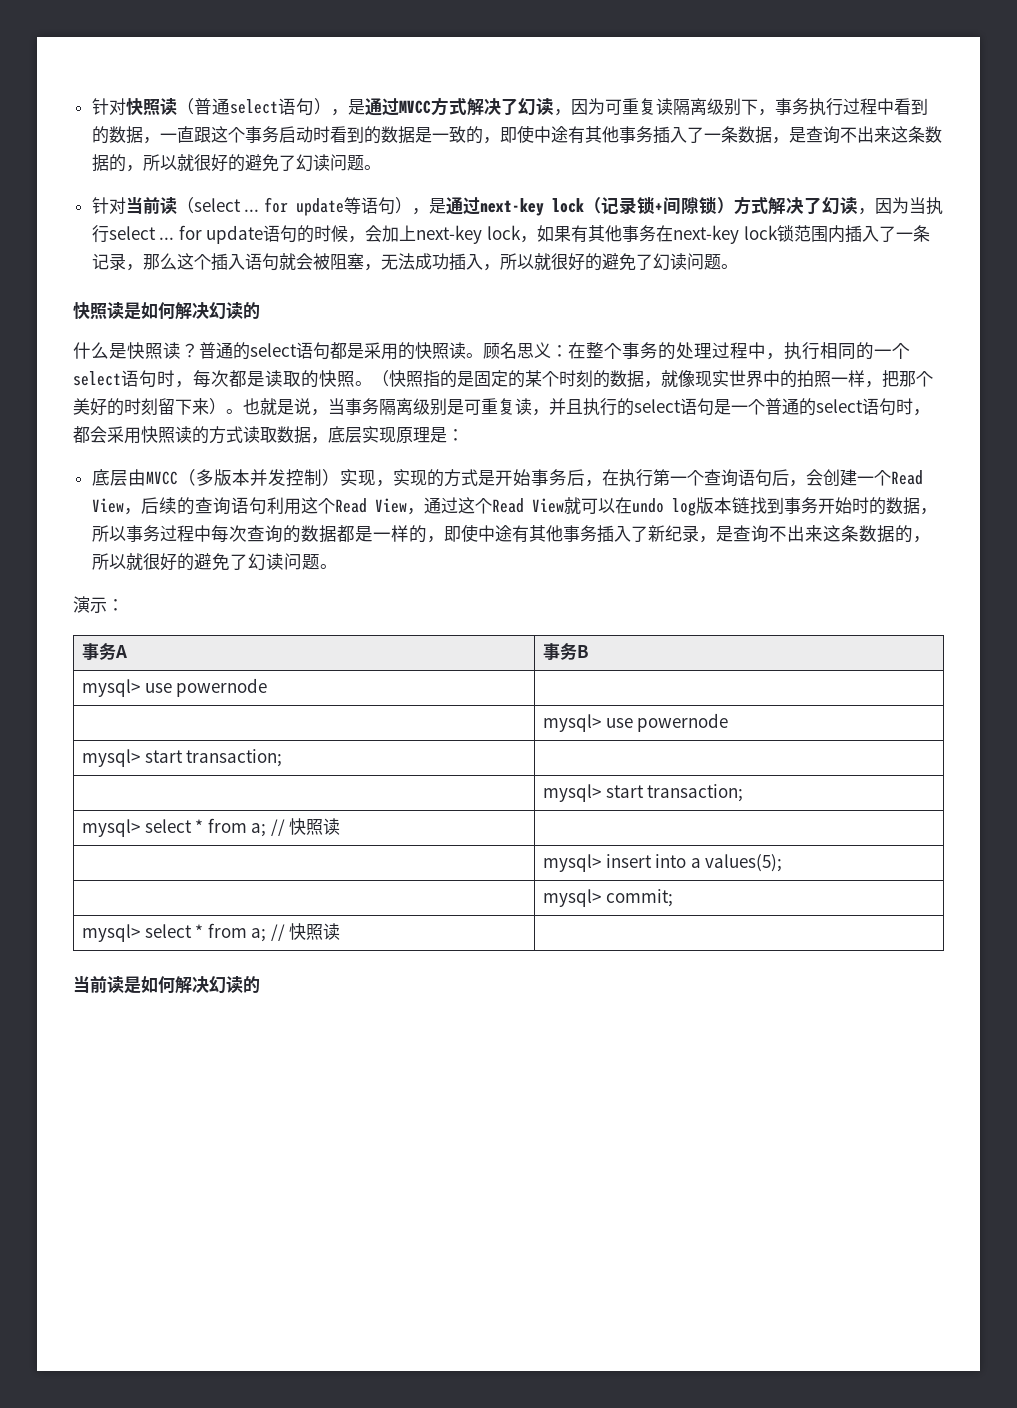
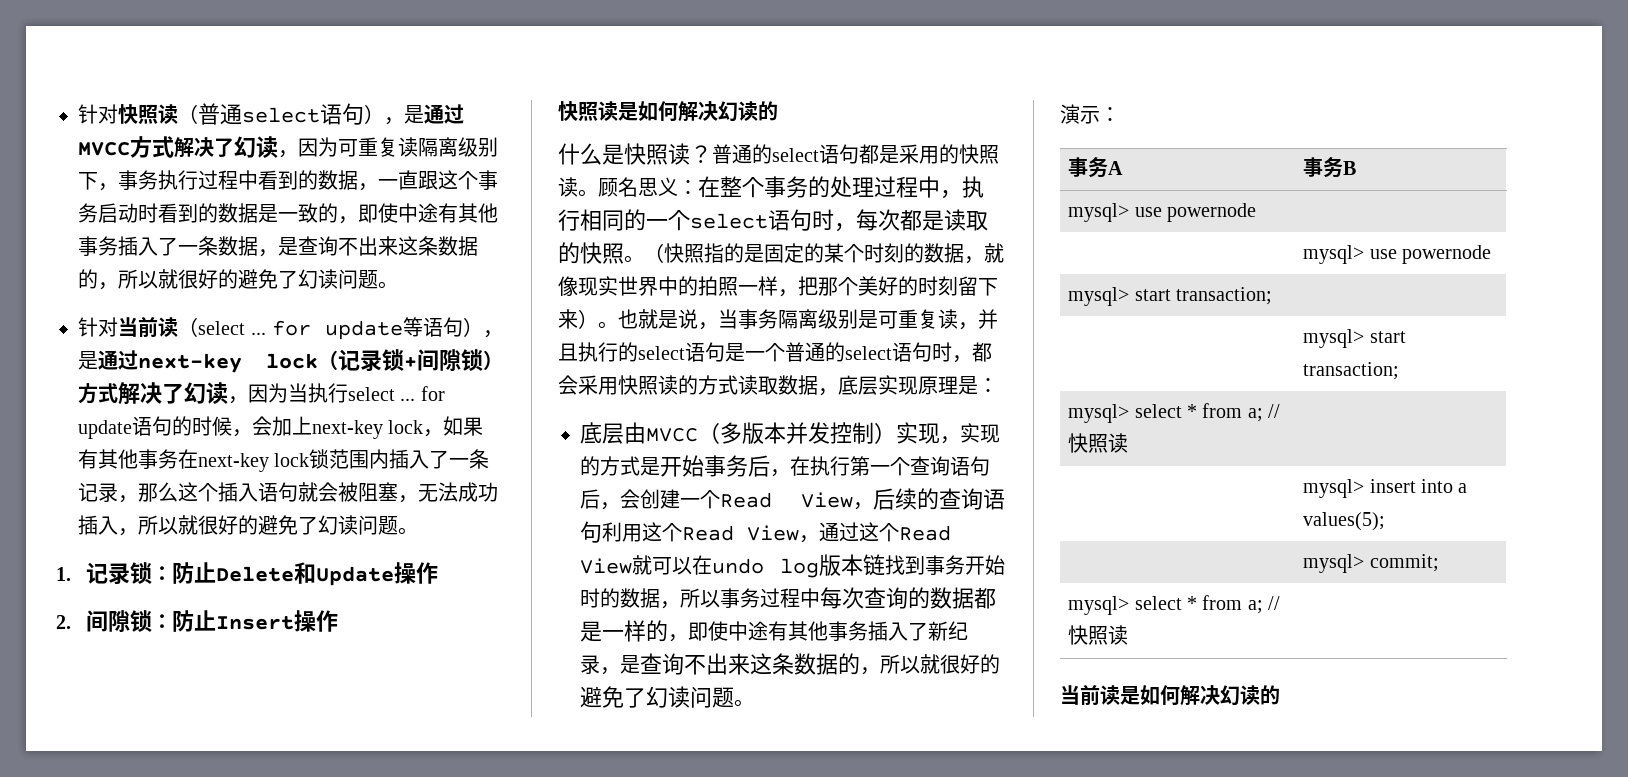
+ 1.记录锁：防止Delete和Update操作
+ 2.间隙锁：防止Insert操作

